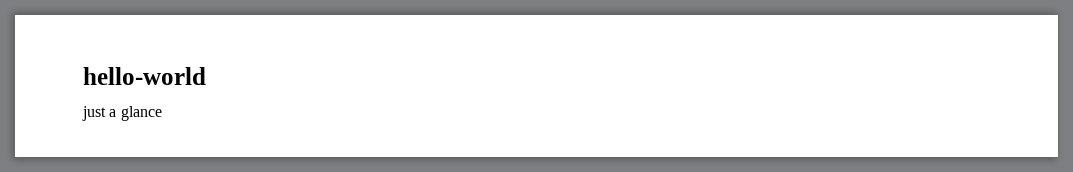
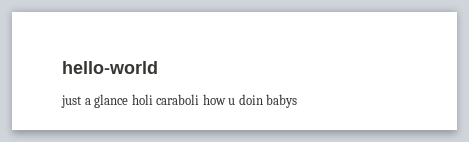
- just a glance
+ just a glance holi caraboli how u doin babys

